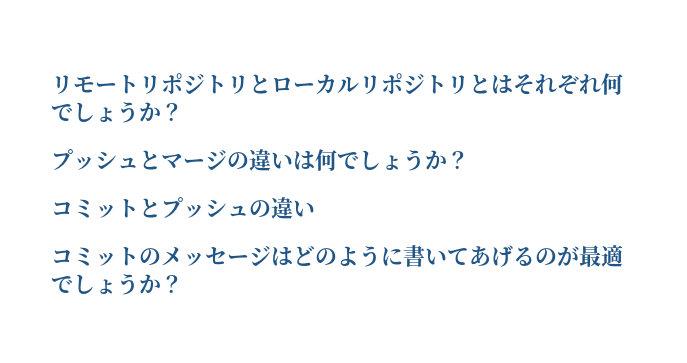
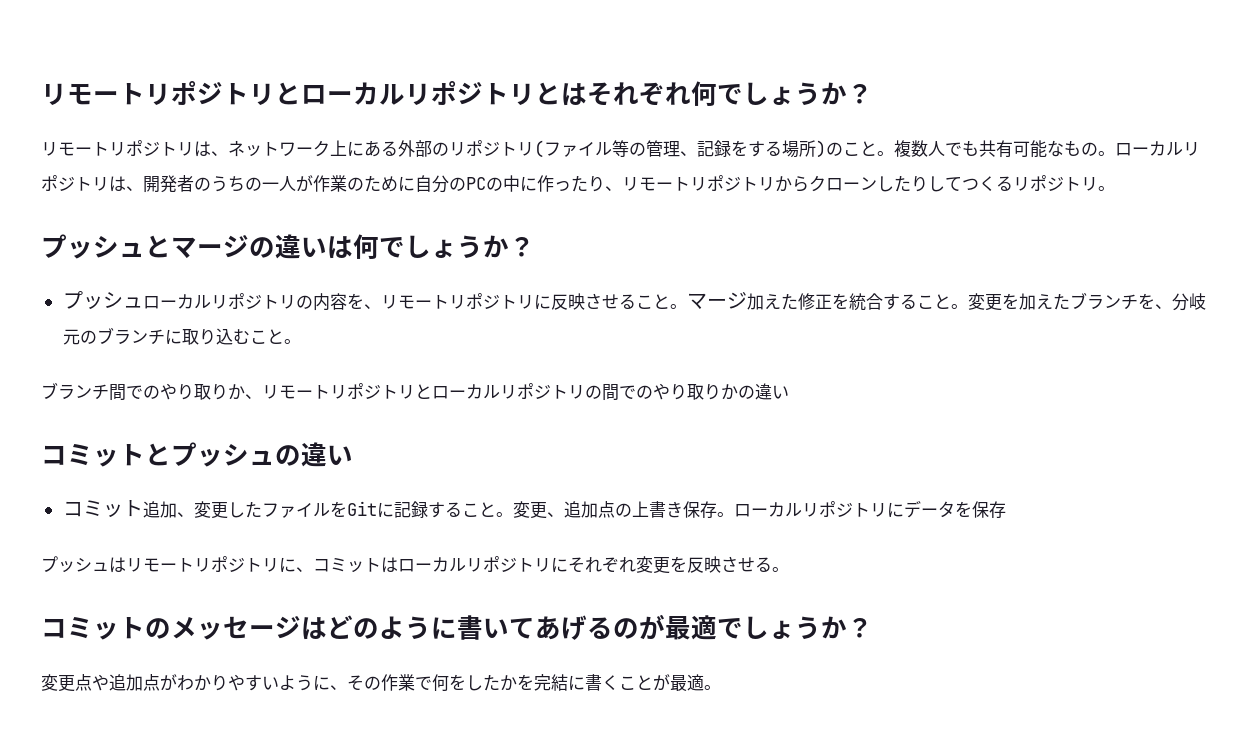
+ リモートリポジトリは、ネットワーク上にある外部のリポジトリ(ファイル等の管理、記録をする場所)のこと。複数人でも共有可能なもの。ローカルリポジトリは、開発者のうちの一人が作業のために自分のPCの中に作ったり、リモートリポジトリからクローンしたりしてつくるリポジトリ。
+ プッシュローカルリポジトリの内容を、リモートリポジトリに反映させること。マージ加えた修正を統合すること。変更を加えたブランチを、分岐元のブランチに取り込むこと。
+ ブランチ間でのやり取りか、リモートリポジトリとローカルリポジトリの間でのやり取りかの違い
+ コミット追加、変更したファイルをGitに記録すること。変更、追加点の上書き保存。ローカルリポジトリにデータを保存
+ プッシュはリモートリポジトリに、コミットはローカルリポジトリにそれぞれ変更を反映させる。
+ 変更点や追加点がわかりやすいように、その作業で何をしたかを完結に書くことが最適。

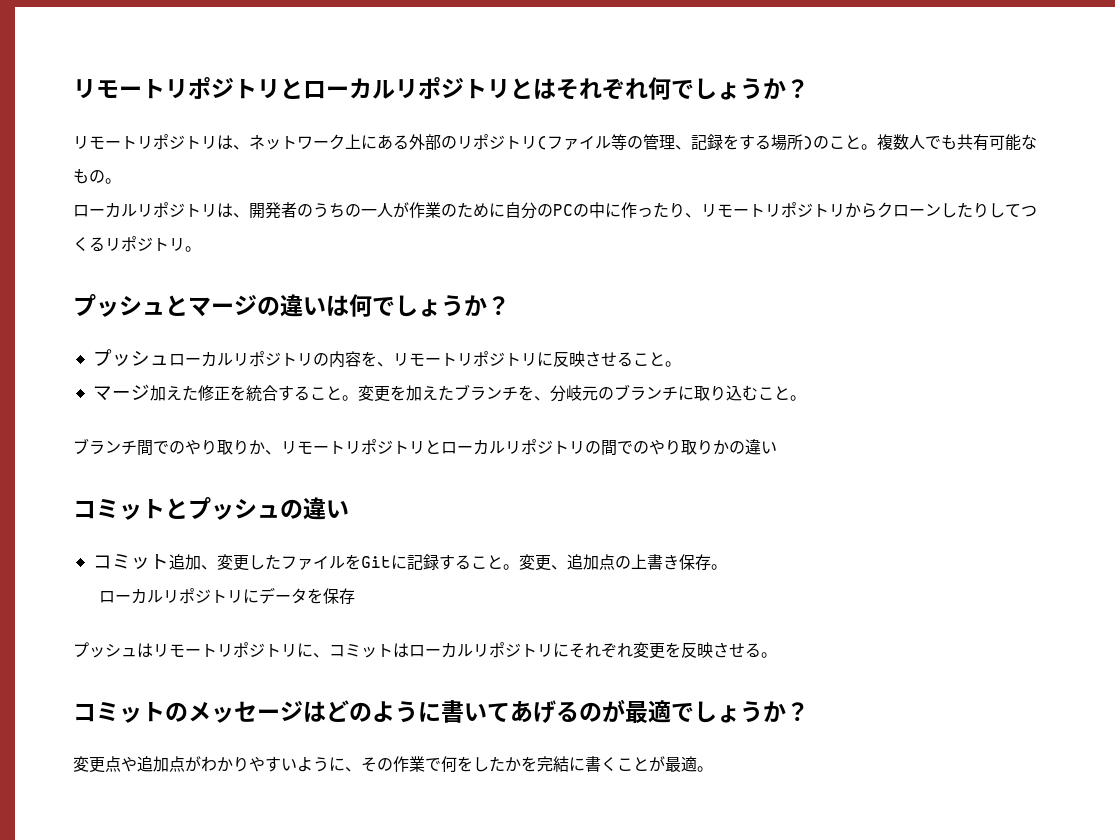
- 複数人でも共有可能なもの。ローカルリポジトリは、開発者のうちの一人が作業のために自分のPCの中に作ったり、リモートリポジトリからクローンしたりしてつくるリポジトリ。
+ 複数人でも共有可能なもの。
+ ローカルリポジトリは、開発者のうちの一人が作業のために自分のPCの中に作ったり、リモートリポジトリからクローンしたりしてつくるリポジトリ。
- プッシュローカルリポジトリの内容を、リモートリポジトリに反映させること。マージ加えた修正を統合すること。
+ プッシュローカルリポジトリの内容を、リモートリポジトリに反映させること。
+ マージ加えた修正を統合すること。
- 変更、追加点の上書き保存。ローカルリポジトリにデータを保存
+ 変更、追加点の上書き保存。
+ ローカルリポジトリにデータを保存

